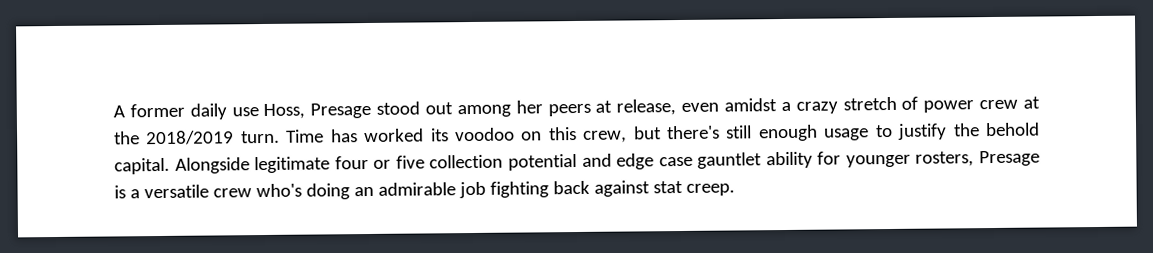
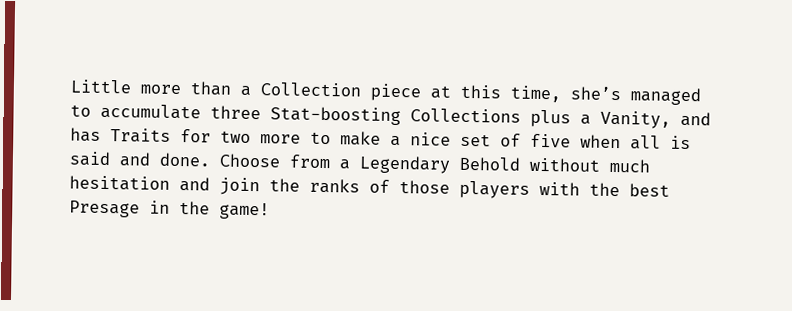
- A former daily use Hoss, Presage stood out among her peers at release, even amidst a crazy stretch of power crew at the 2018/2019 turn. Time has worked its voodoo on this crew, but there's still enough usage to justify the behold capital. Alongside legitimate four or five collection potential and edge case gauntlet ability for younger rosters, Presage is a versatile crew who's doing an admirable job fighting back against stat creep.
+ Little more than a Collection piece at this time, she’s managed to accumulate three Stat-boosting Collections plus a Vanity, and has Traits for two more to make a nice set of five when all is said and done. Choose from a Legendary Behold without much hesitation and join the ranks of those players with the best Presage in the game!

